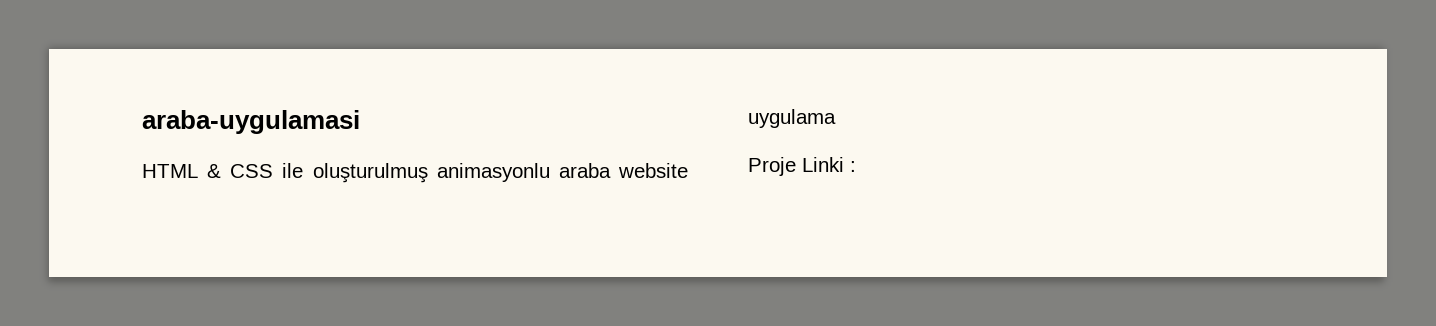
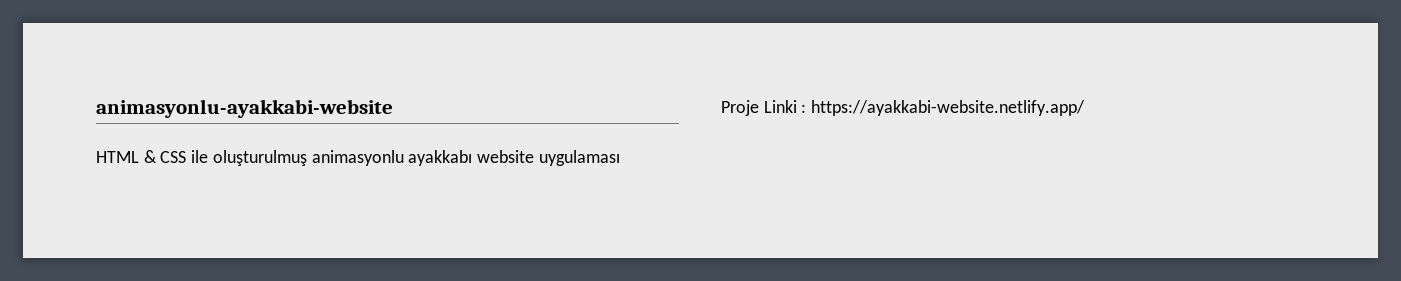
- araba-uygulamasi
+ animasyonlu-ayakkabi-website
- HTML & CSS ile oluşturulmuş animasyonlu araba website uygulama
+ HTML & CSS ile oluşturulmuş animasyonlu ayakkabı website uygulaması
- Proje Linki :
+ Proje Linki : https://ayakkabi-website.netlify.app/

